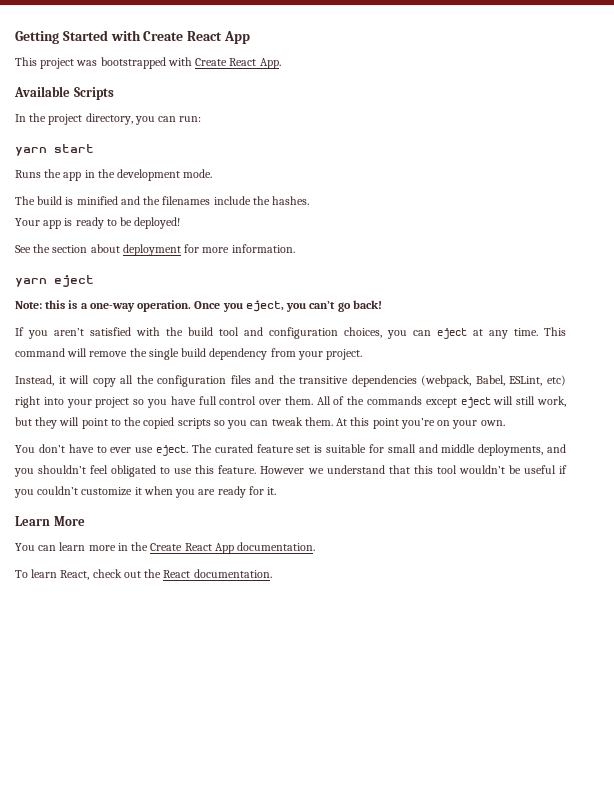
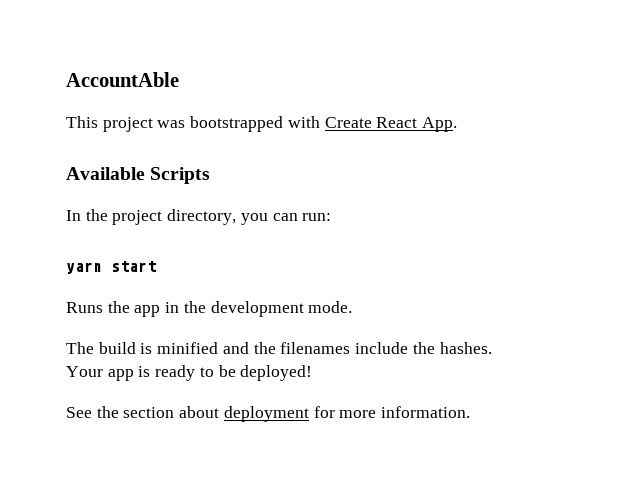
- Getting Started with Create React App
+ AccountAble
- yarn eject
- Note: this is a one-way operation. Once you eject, you can’t go back!
- If you aren’t satisfied with the build tool and configuration choices, you can eject at any time. This command will remove the single build dependency from your project.
- Instead, it will copy all the configuration files and the transitive dependencies (webpack, Babel, ESLint, etc) right into your project so you have full control over them. All of the commands except eject will still work, but they will point to the copied scripts so you can tweak them. At this point you’re on your own.
- You don’t have to ever use eject. The curated feature set is suitable for small and middle deployments, and you shouldn’t feel obligated to use this feature. However we understand that this tool wouldn’t be useful if you couldn’t customize it when you are ready for it.
- Learn More
- You can learn more in the Create React App documentation.
- To learn React, check out the React documentation.

